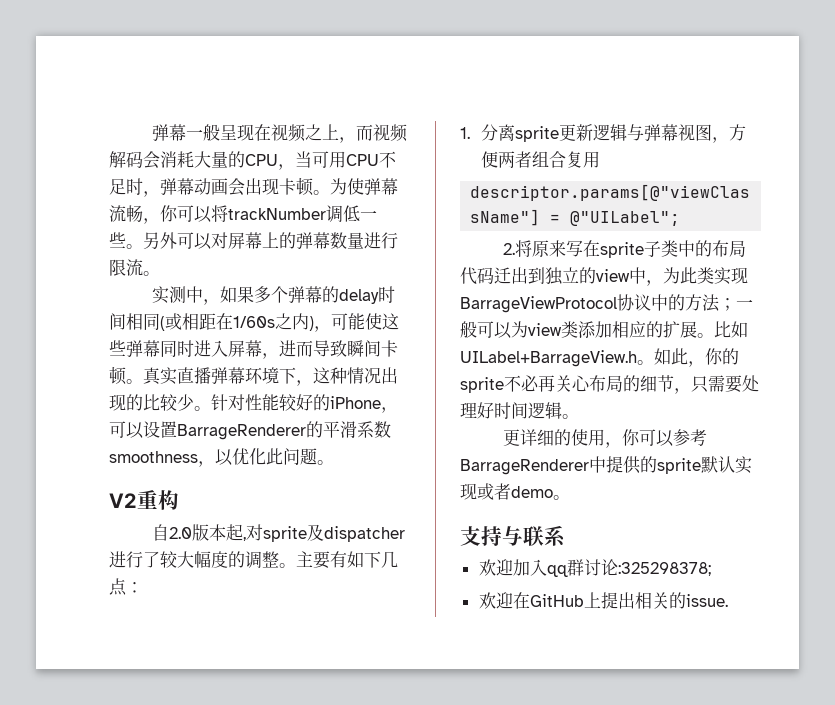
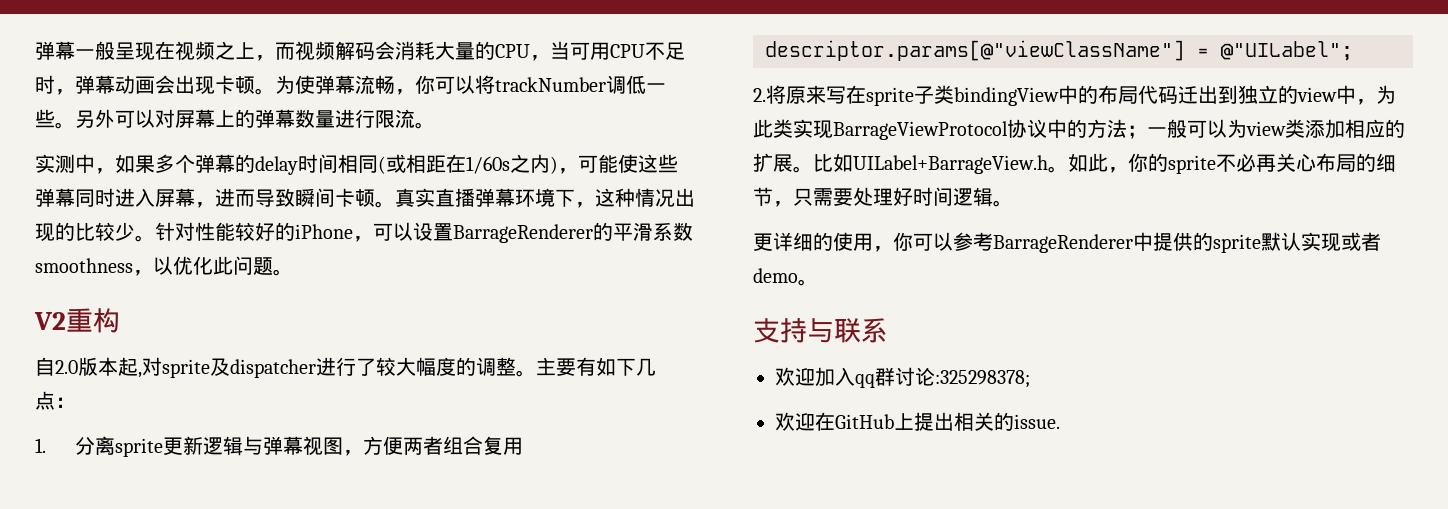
- 2.将原来写在sprite子类中的布局代码迁出到独立的view中，为此类实现BarrageViewProtocol协议中的方法；一般可以为view类添加相应的扩展。
+ 2.将原来写在sprite子类bindingView中的布局代码迁出到独立的view中，为此类实现BarrageViewProtocol协议中的方法；一般可以为view类添加相应的扩展。

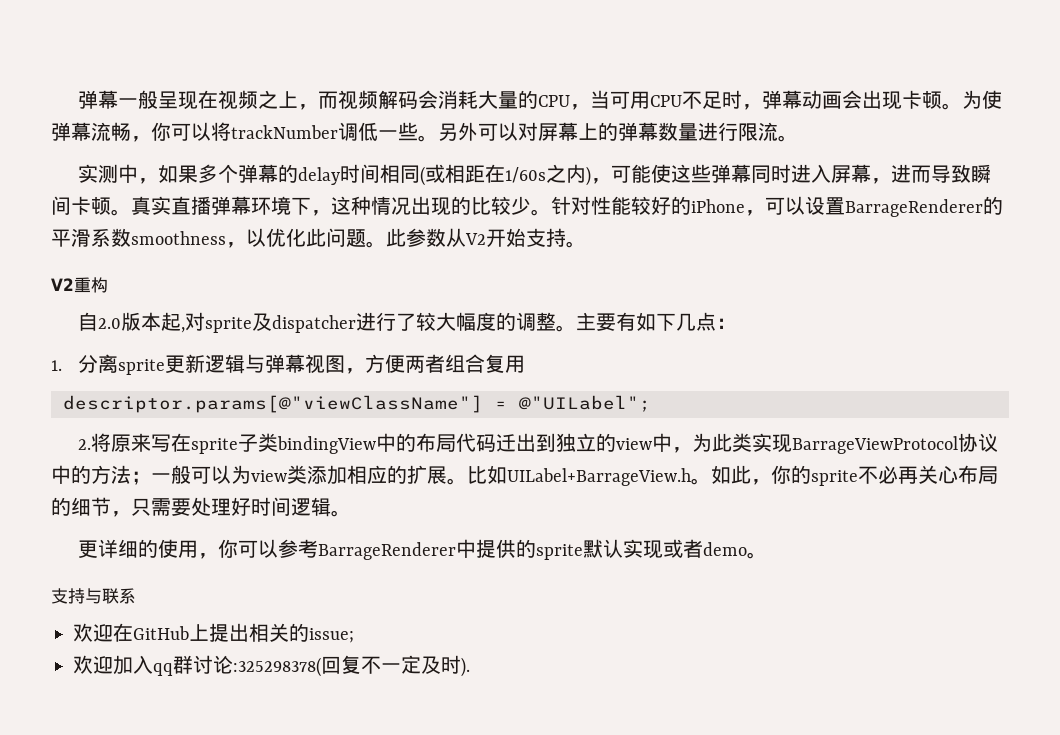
+ 此参数从V2开始支持。
- 欢迎加入qq群讨论:325298378;
- 欢迎在GitHub上提出相关的issue.
+ 欢迎在GitHub上提出相关的issue;
+ 欢迎加入qq群讨论:325298378(回复不一定及时).

